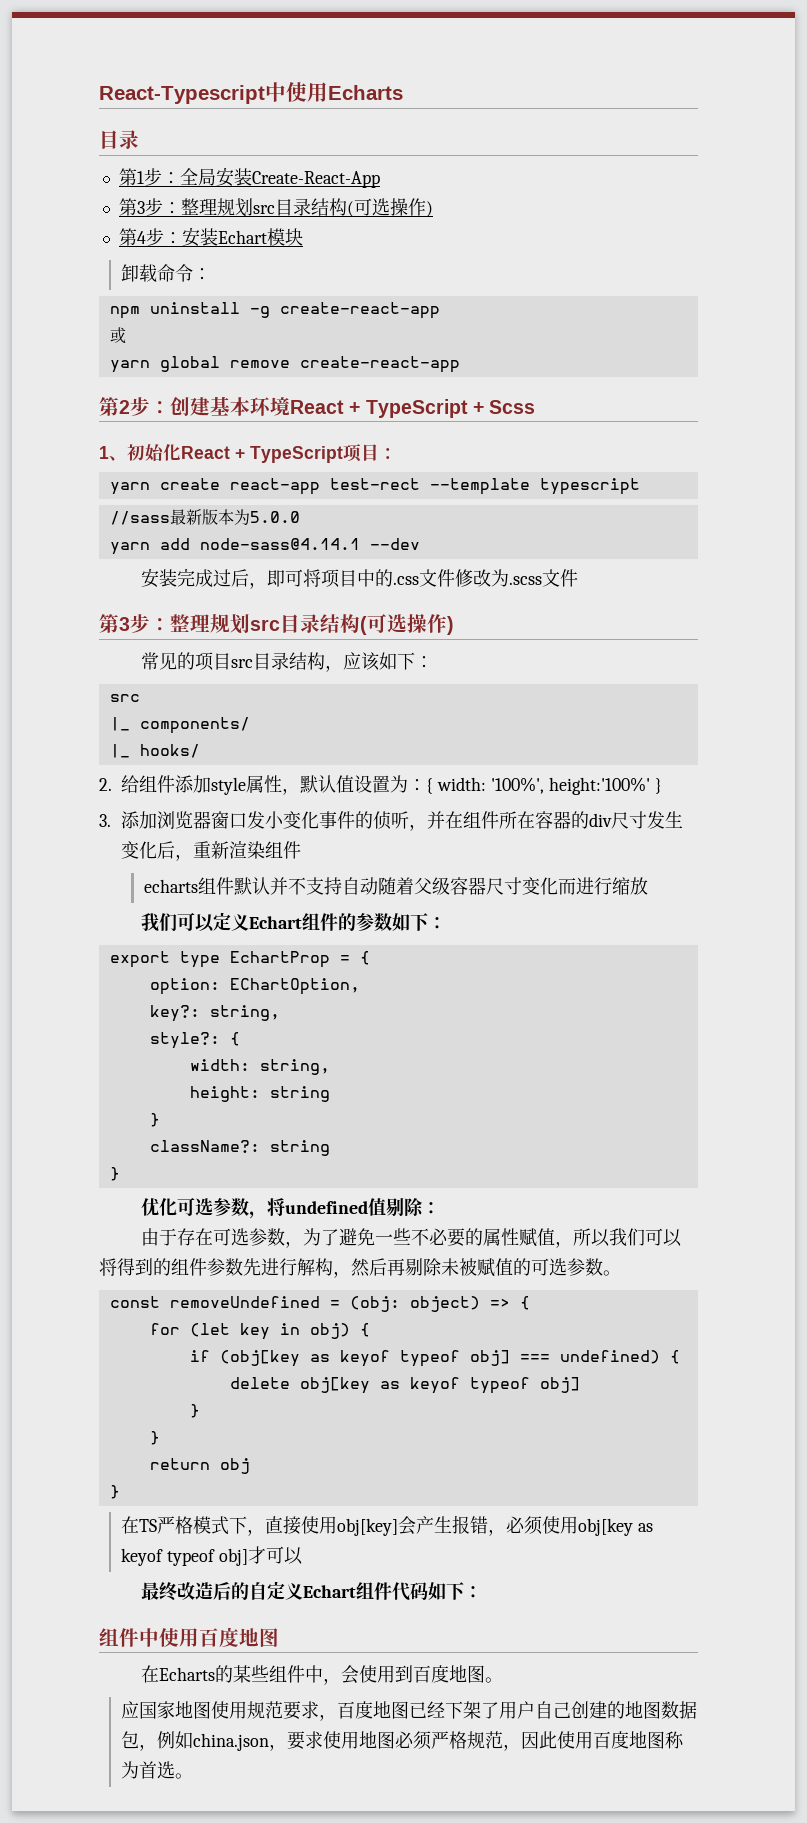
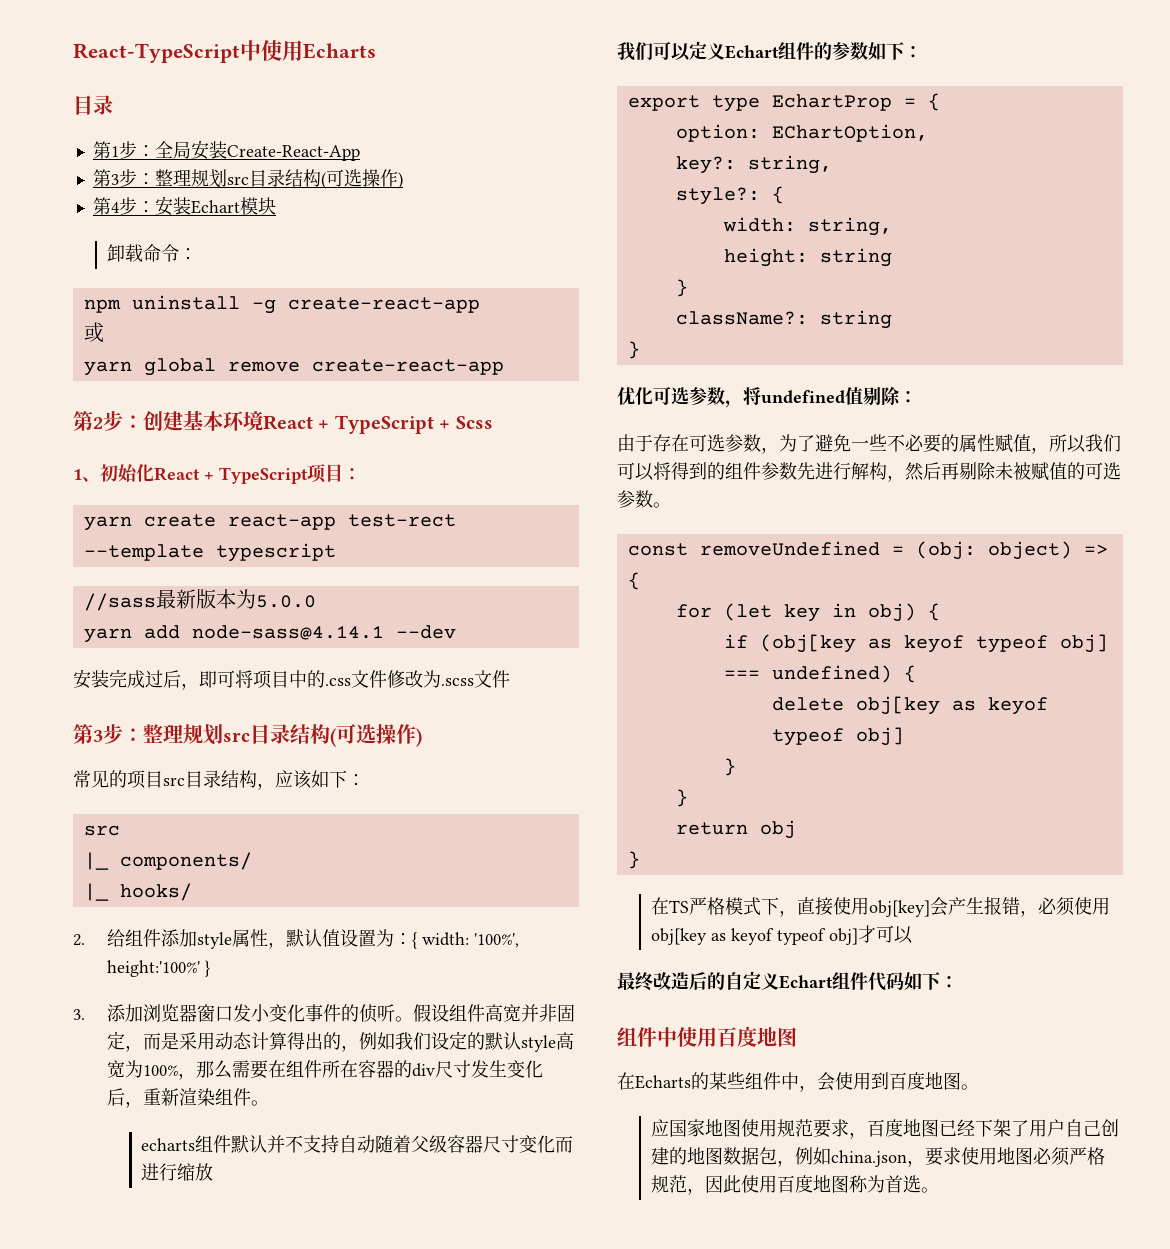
- React-Typescript中使用Echarts
+ React-TypeScript中使用Echarts
- 3.添加浏览器窗口发小变化事件的侦听，并在组件所在容器的div尺寸发生变化后，重新渲染组件
+ 3.添加浏览器窗口发小变化事件的侦听。假设组件高宽并非固定，而是采用动态计算得出的，例如我们设定的默认style高宽为100%，那么需要在组件所在容器的div尺寸发生变化后，重新渲染组件。

